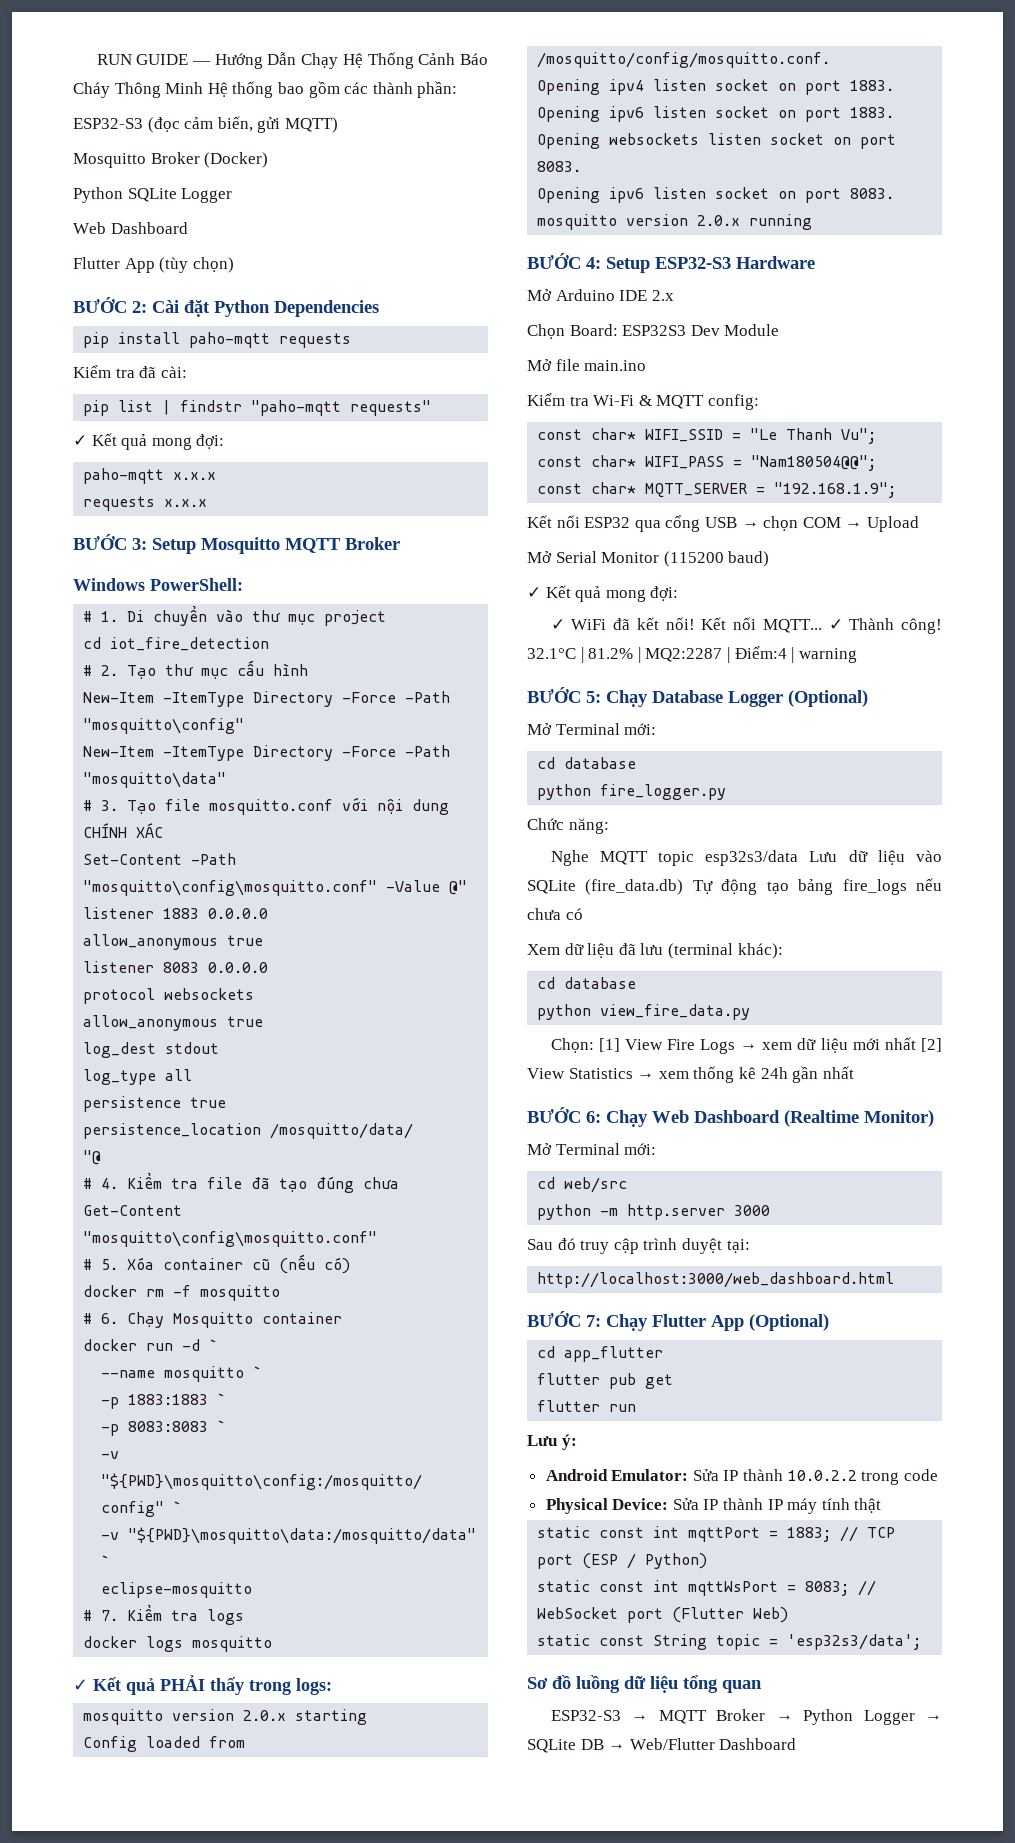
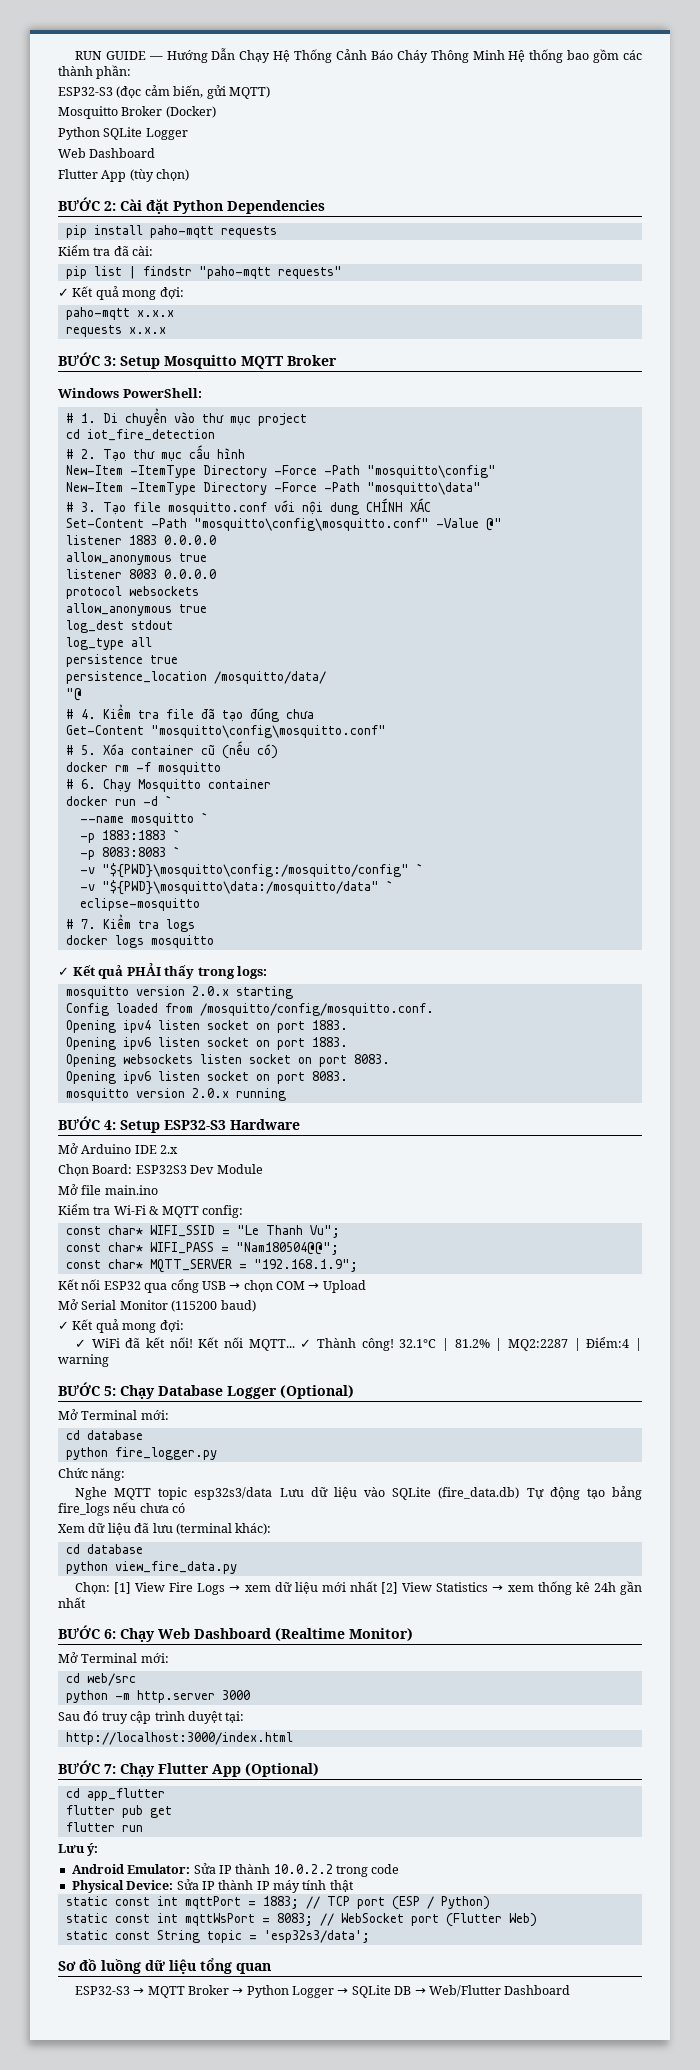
- http://localhost:3000/web_dashboard.html
+ http://localhost:3000/index.html

